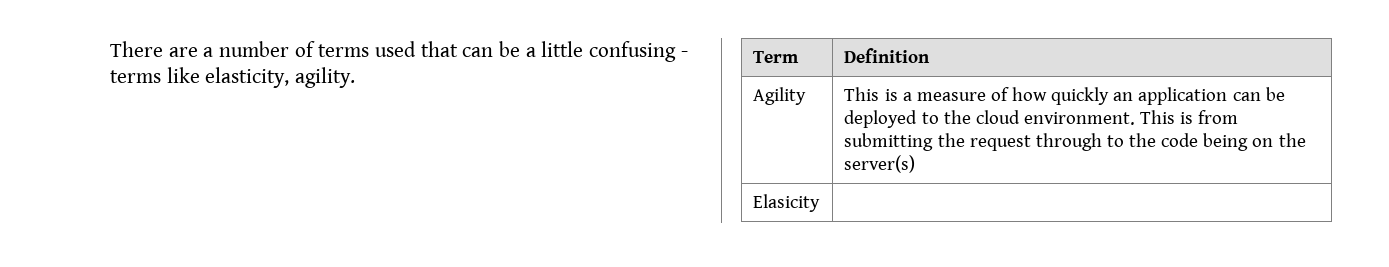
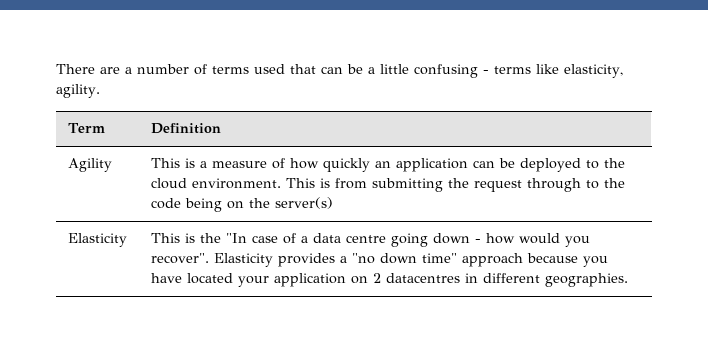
- Elasicity |
+ Elasticity | This is the "In case of a data centre going down - how would you recover". Elasticity provides a "no down time" approach because you have located your application on 2 datacentres in different geographies.

